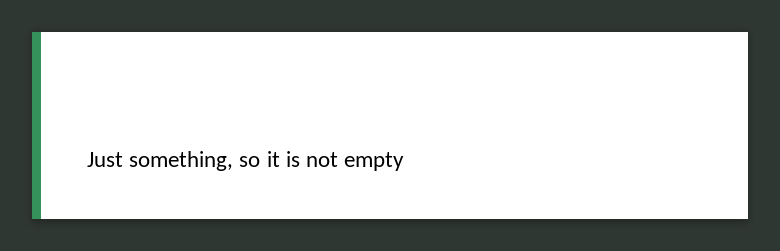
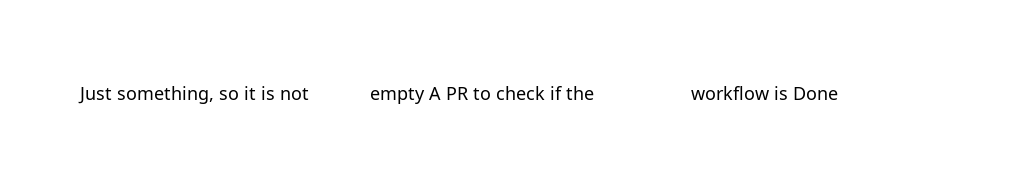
- Just something, so it is not empty
+ Just something, so it is not empty A PR to check if the workflow is Done

